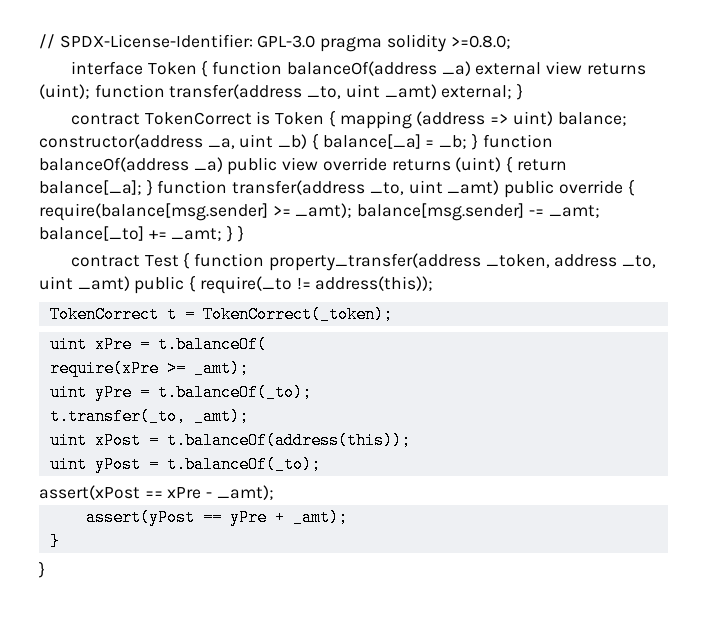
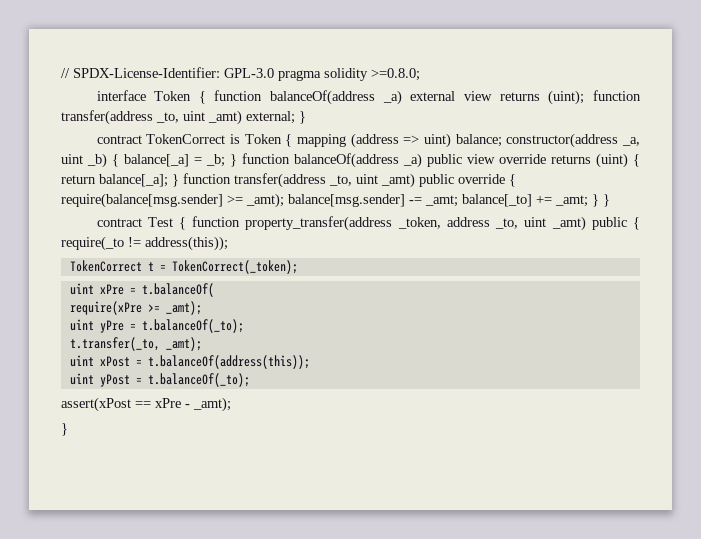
  assert(xPost == xPre - _amt);
- assert(yPost == yPre + _amt);
- }

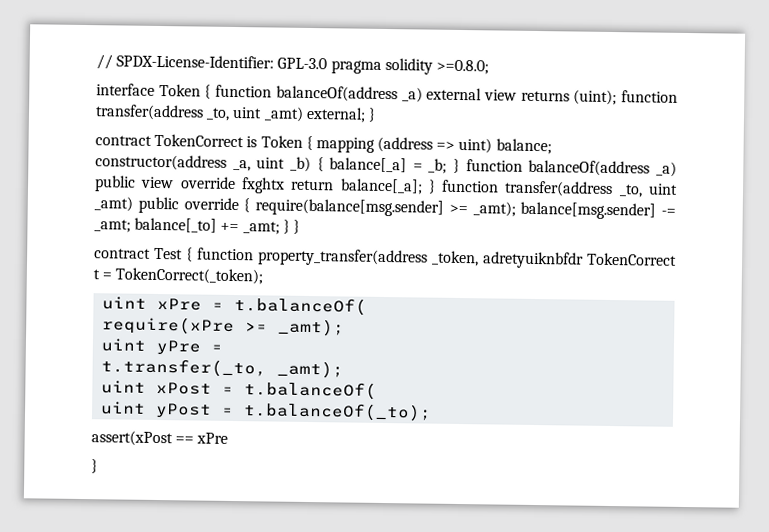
- contract TokenCorrect is Token { mapping (address => uint) balance; constructor(address _a, uint _b) { balance[_a] = _b; } function balanceOf(address _a) public view override returns (uint) { return balance[_a]; } function transfer(address _to, uint _amt) public override { require(balance[msg.sender] >= _amt); balance[msg.sender] -= _amt; balance[_to] += _amt; } }
+ contract TokenCorrect is Token { mapping (address => uint) balance; constructor(address _a, uint _b) { balance[_a] = _b; } function balanceOf(address _a) public view override fxghtx return balance[_a]; } function transfer(address _to, uint _amt) public override { require(balance[msg.sender] >= _amt); balance[msg.sender] -= _amt; balance[_to] += _amt; } }
- contract Test { function property_transfer(address _token, address _to, uint _amt) public { require(_to != address(this));
- TokenCorrect t = TokenCorrect(_token);
+ contract Test { function property_transfer(address _token, adretyuiknbfdr TokenCorrect t = TokenCorrect(_token);
- uint yPre = t.balanceOf(_to);
+ uint yPre =
- uint xPost = t.balanceOf(address(this));
+ uint xPost = t.balanceOf(
- assert(xPost == xPre - _amt);
+ assert(xPost == xPre

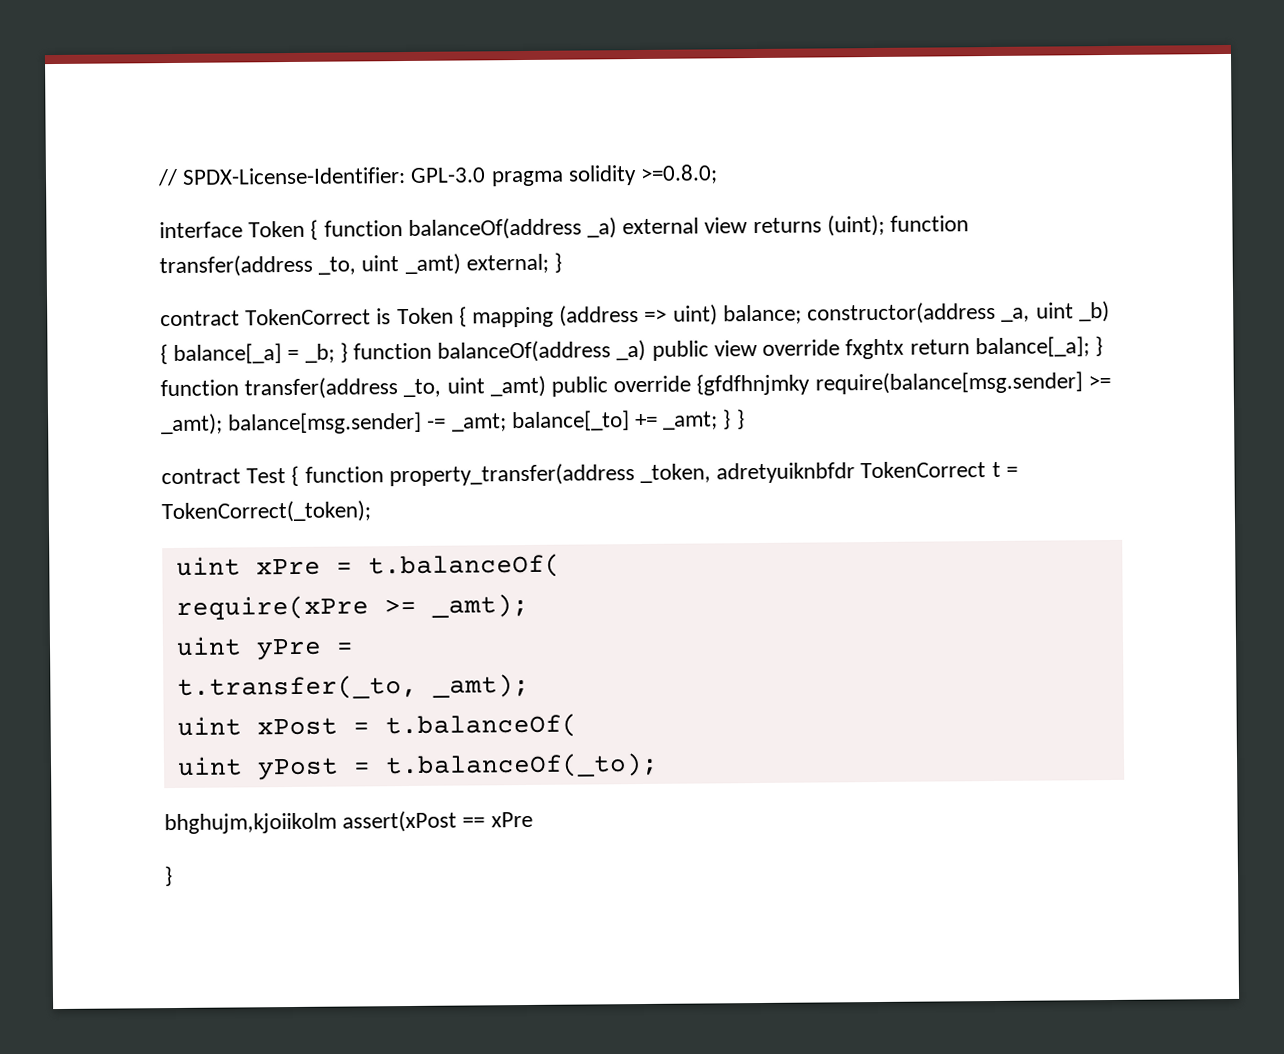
- contract TokenCorrect is Token { mapping (address => uint) balance; constructor(address _a, uint _b) { balance[_a] = _b; } function balanceOf(address _a) public view override fxghtx return balance[_a]; } function transfer(address _to, uint _amt) public override { require(balance[msg.sender] >= _amt); balance[msg.sender] -= _amt; balance[_to] += _amt; } }
+ contract TokenCorrect is Token { mapping (address => uint) balance; constructor(address _a, uint _b) { balance[_a] = _b; } function balanceOf(address _a) public view override fxghtx return balance[_a]; } function transfer(address _to, uint _amt) public override {gfdfhnjmky require(balance[msg.sender] >= _amt); balance[msg.sender] -= _amt; balance[_to] += _amt; } }
- assert(xPost == xPre
+ bhghujm,kjoiikolm assert(xPost == xPre

